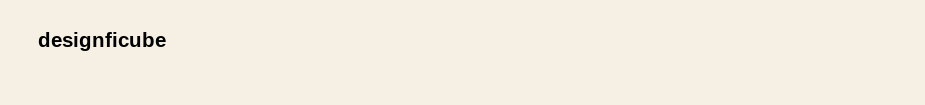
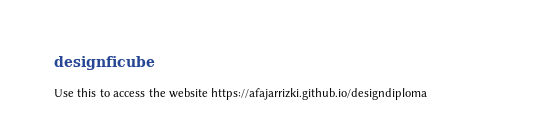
+ Use this to access the website https://afajarrizki.github.io/designdiploma

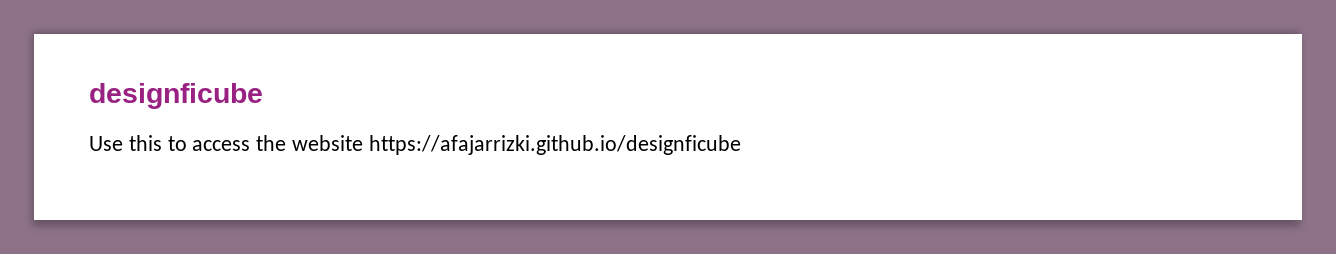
- Use this to access the website https://afajarrizki.github.io/designdiploma
+ Use this to access the website https://afajarrizki.github.io/designficube

